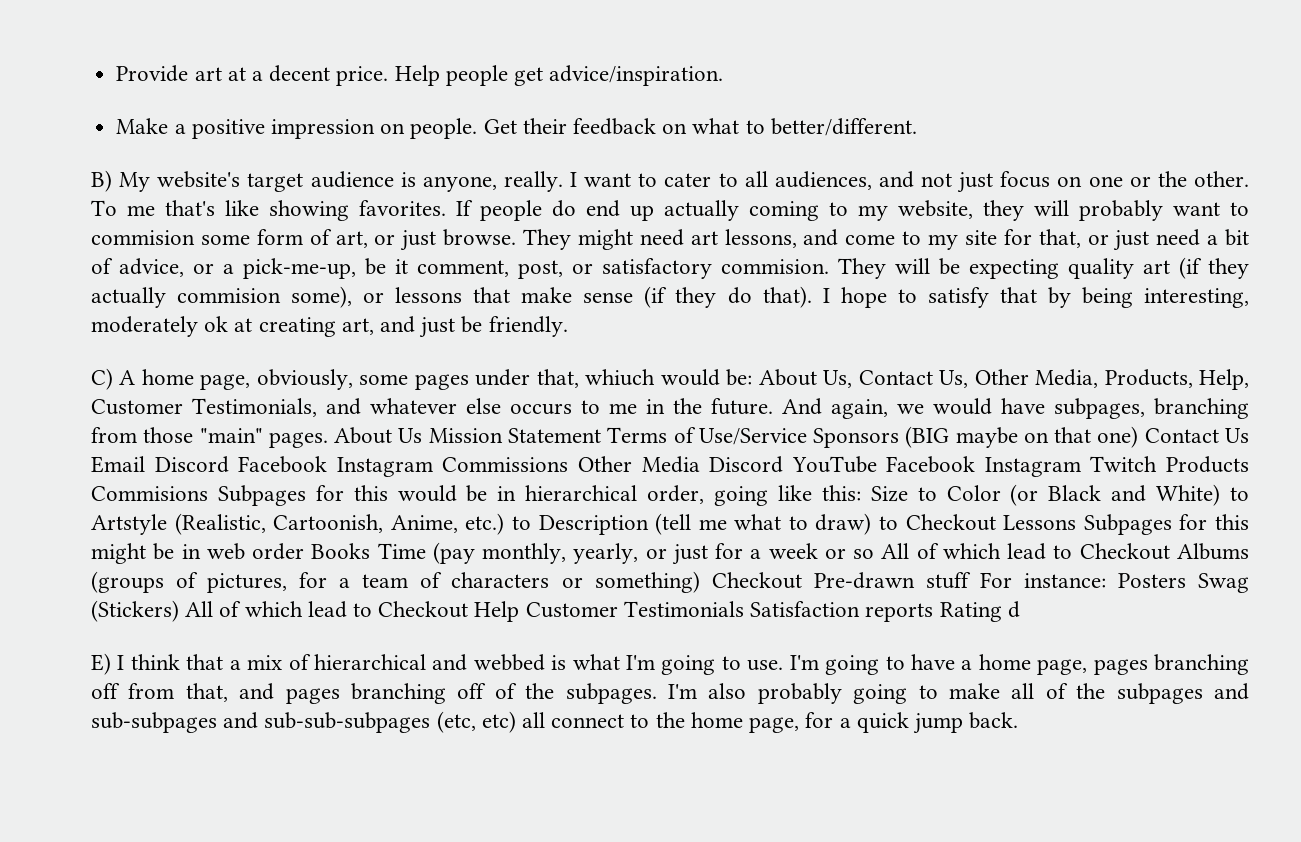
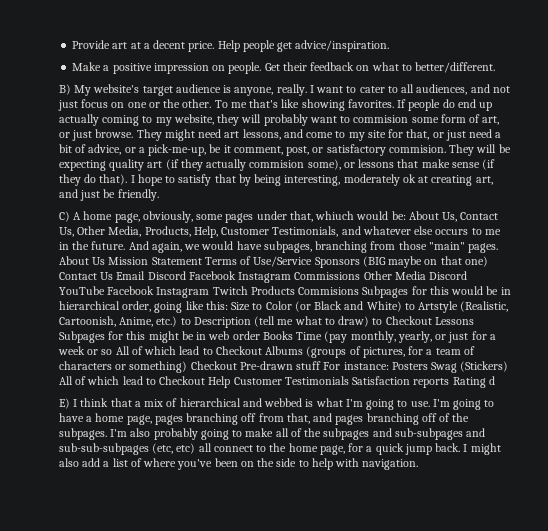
+ I might also add a list of where you've been on the side to help with navigation.

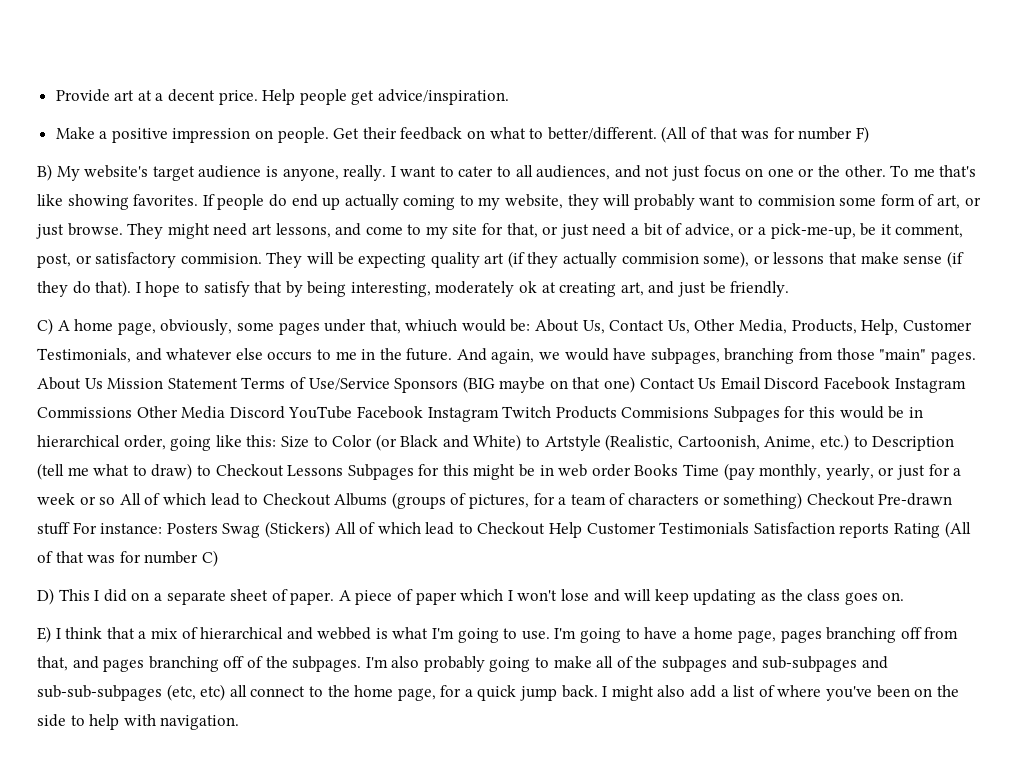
+ (All of that was for number F)
- Posters Swag (Stickers) All of which lead to Checkout Help Customer Testimonials Satisfaction reports Rating d
+ Posters Swag (Stickers) All of which lead to Checkout Help Customer Testimonials Satisfaction reports Rating (All of that was for number C)
+ D) This I did on a separate sheet of paper. A piece of paper which I won't lose and will keep updating as the class goes on.

